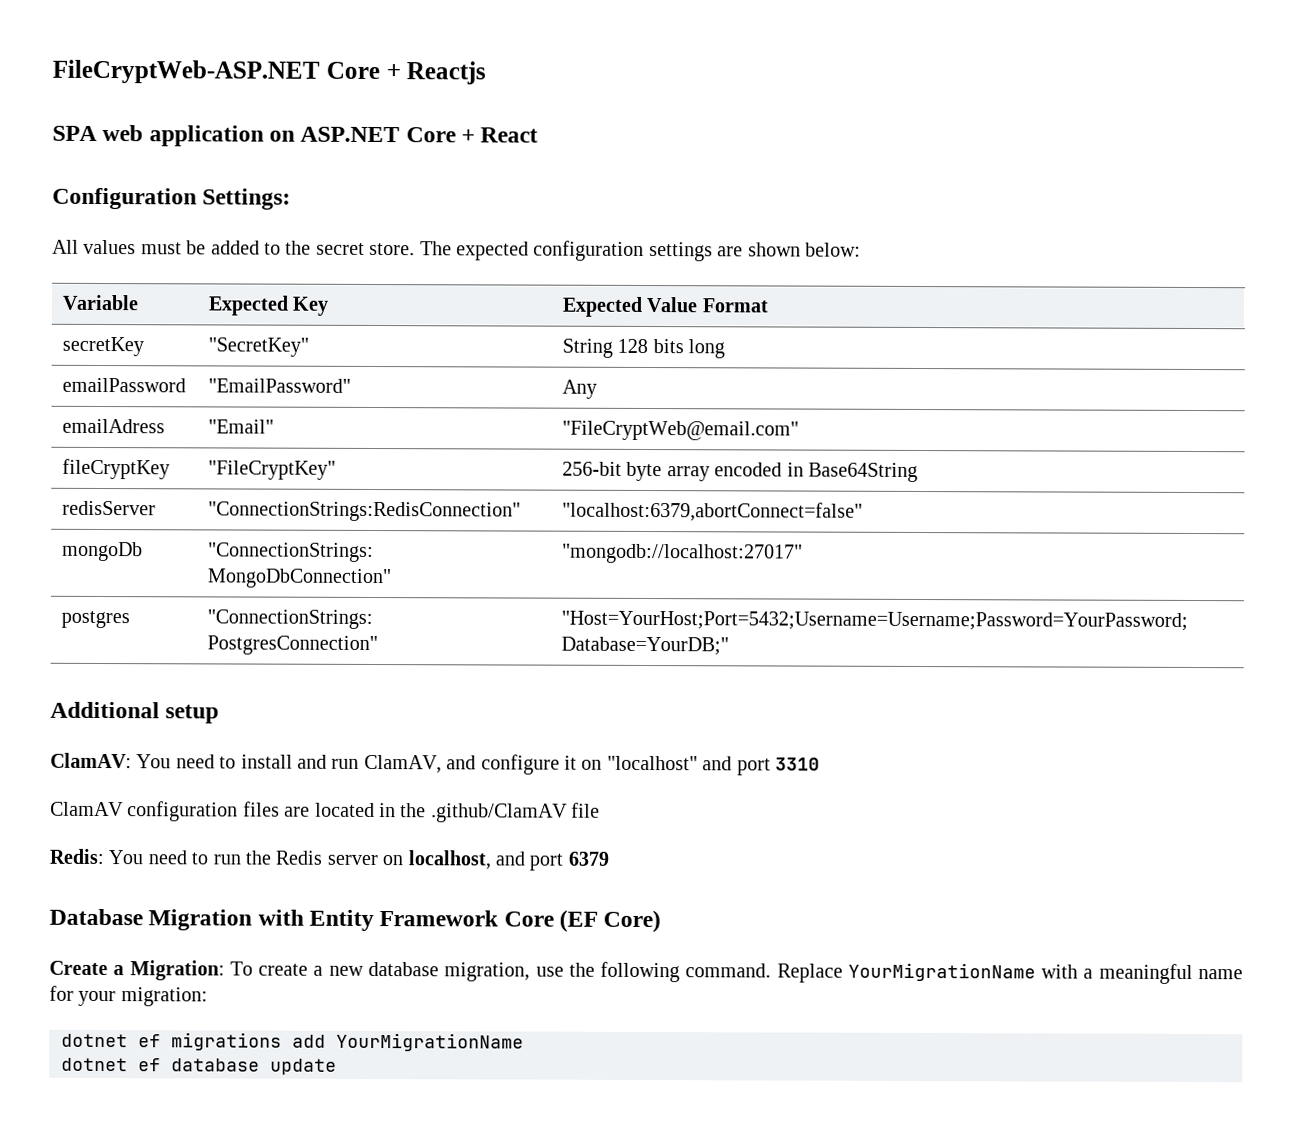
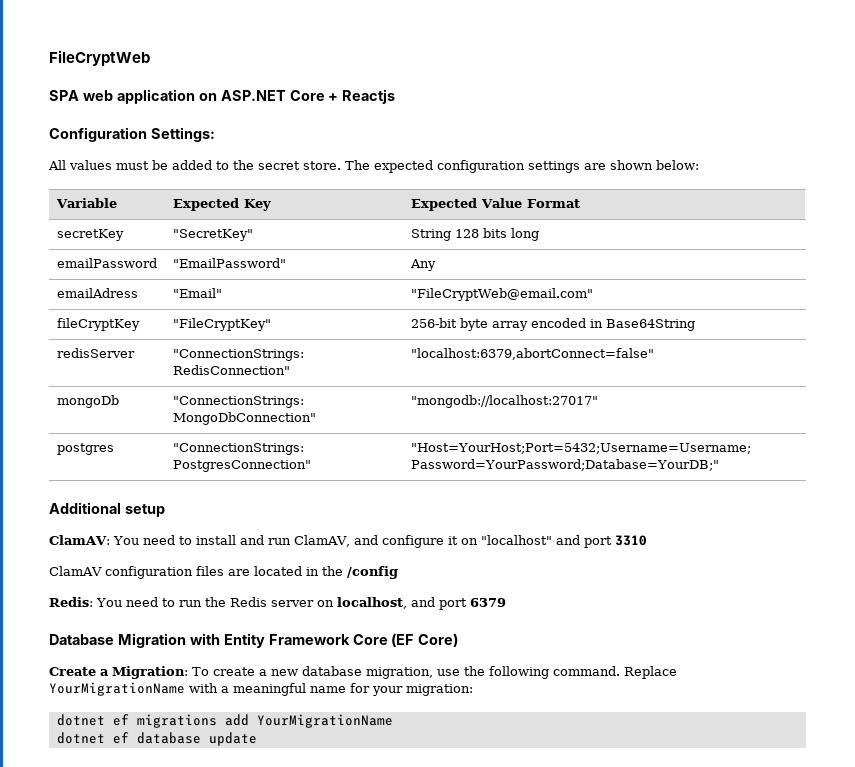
- FileCryptWeb-ASP.NET Core + Reactjs
+ FileCryptWeb
- SPA web application on ASP.NET Core + React
+ SPA web application on ASP.NET Core + Reactjs
- ClamAV configuration files are located in the .github/ClamAV file
+ ClamAV configuration files are located in the /config

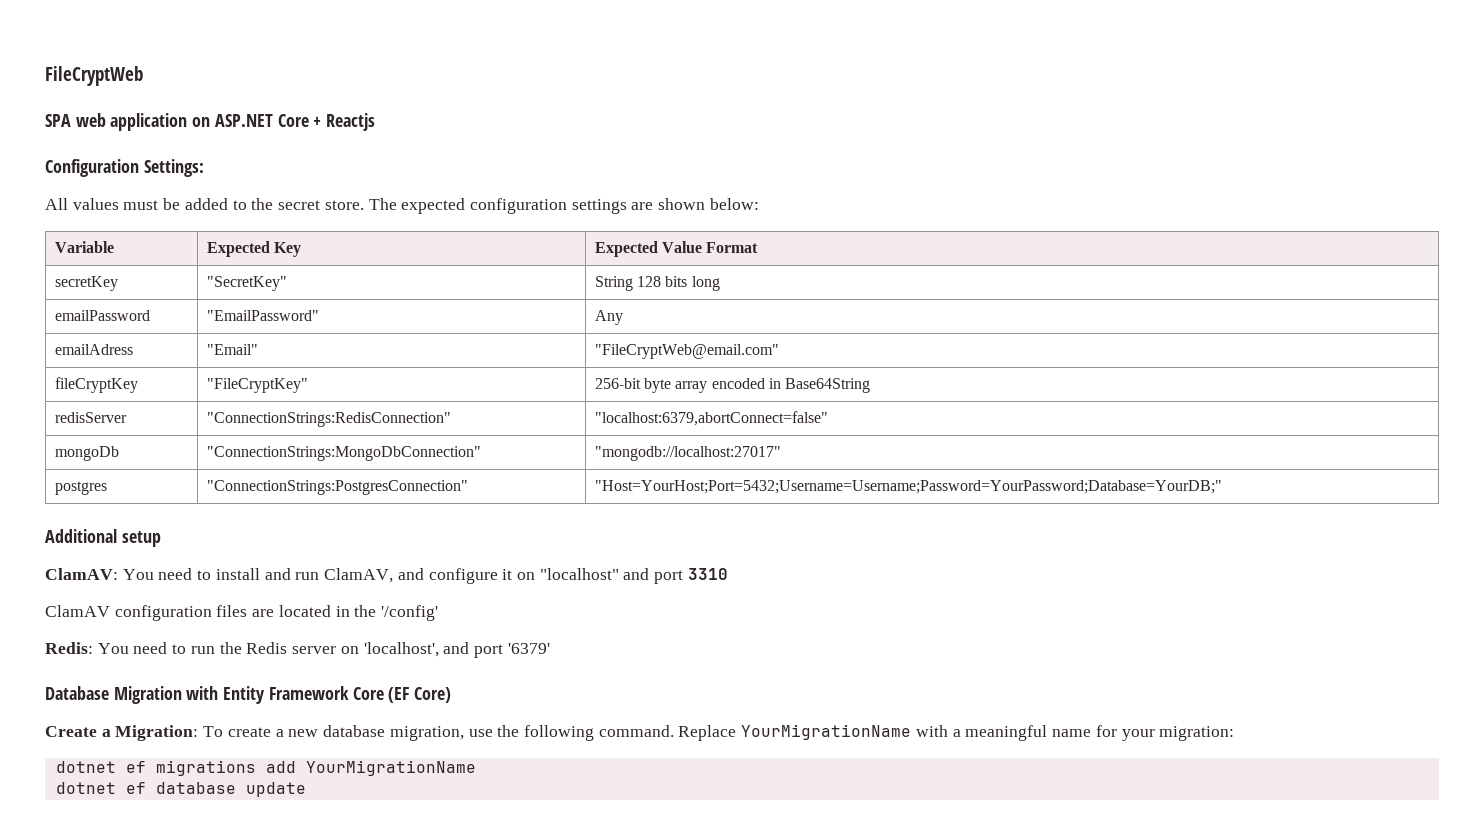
- ClamAV configuration files are located in the /config
+ ClamAV configuration files are located in the '/config'
- Redis: You need to run the Redis server on localhost, and port 6379
+ Redis: You need to run the Redis server on 'localhost', and port '6379'

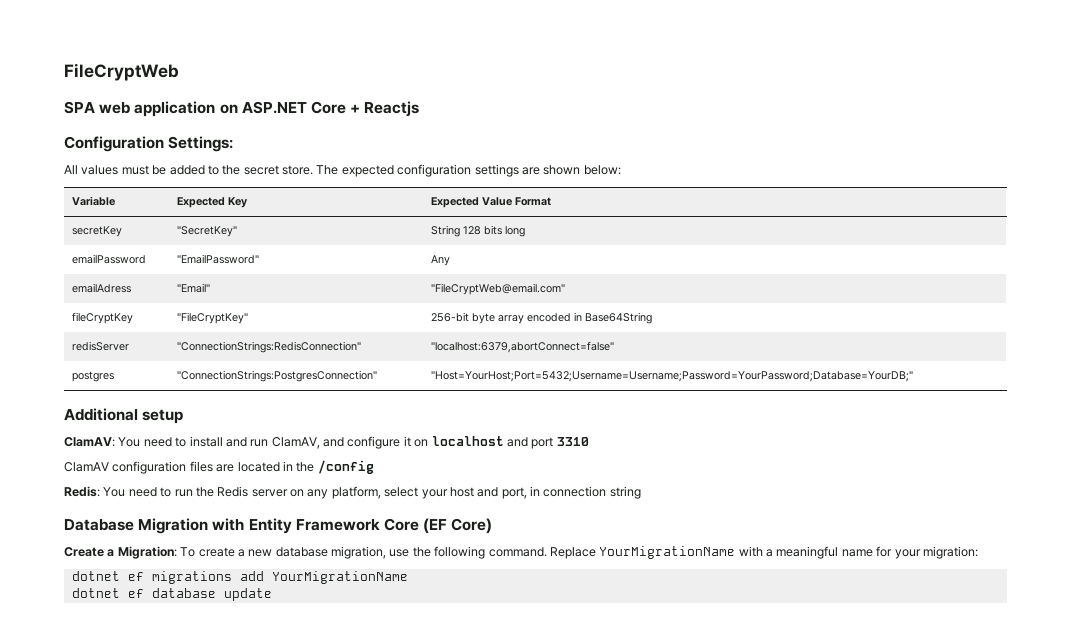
- mongoDb | "ConnectionStrings:MongoDbConnection" | "mongodb://localhost:27017"
- ClamAV: You need to install and run ClamAV, and configure it on "localhost" and port 3310
+ ClamAV: You need to install and run ClamAV, and configure it on localhost and port 3310
- ClamAV configuration files are located in the '/config'
+ ClamAV configuration files are located in the /config
- Redis: You need to run the Redis server on 'localhost', and port '6379'
+ Redis: You need to run the Redis server on any platform, select your host and port, in connection string

